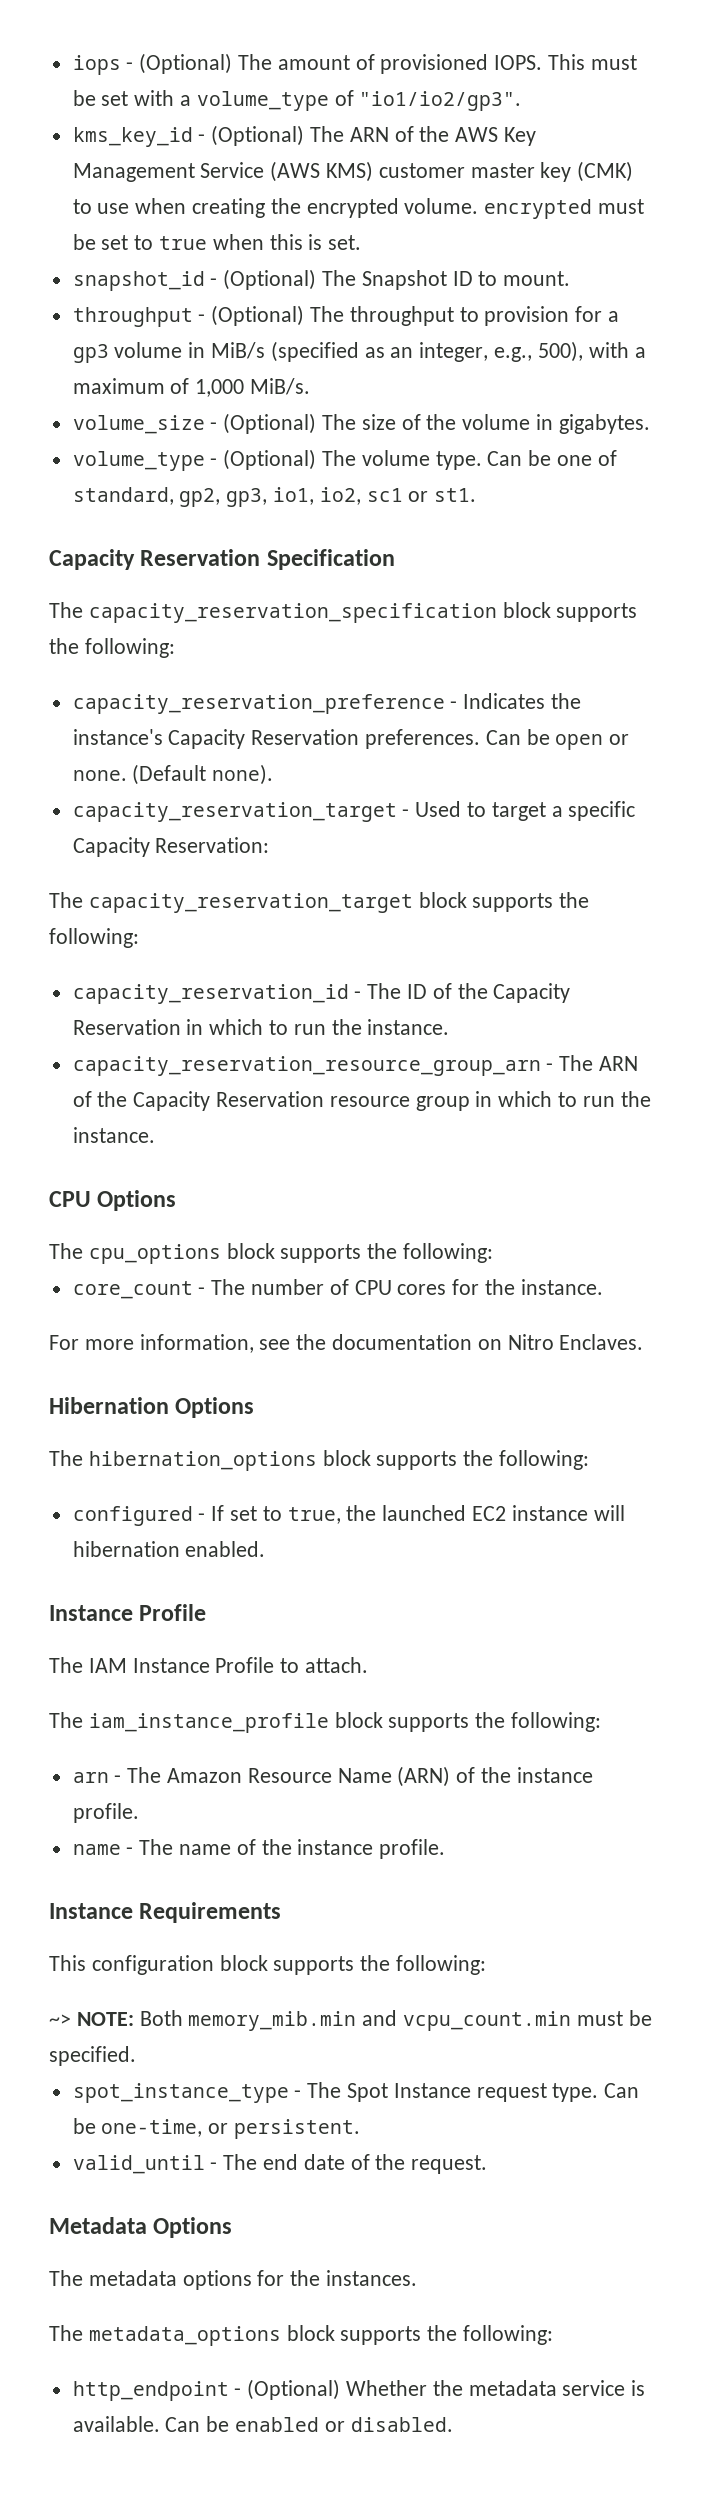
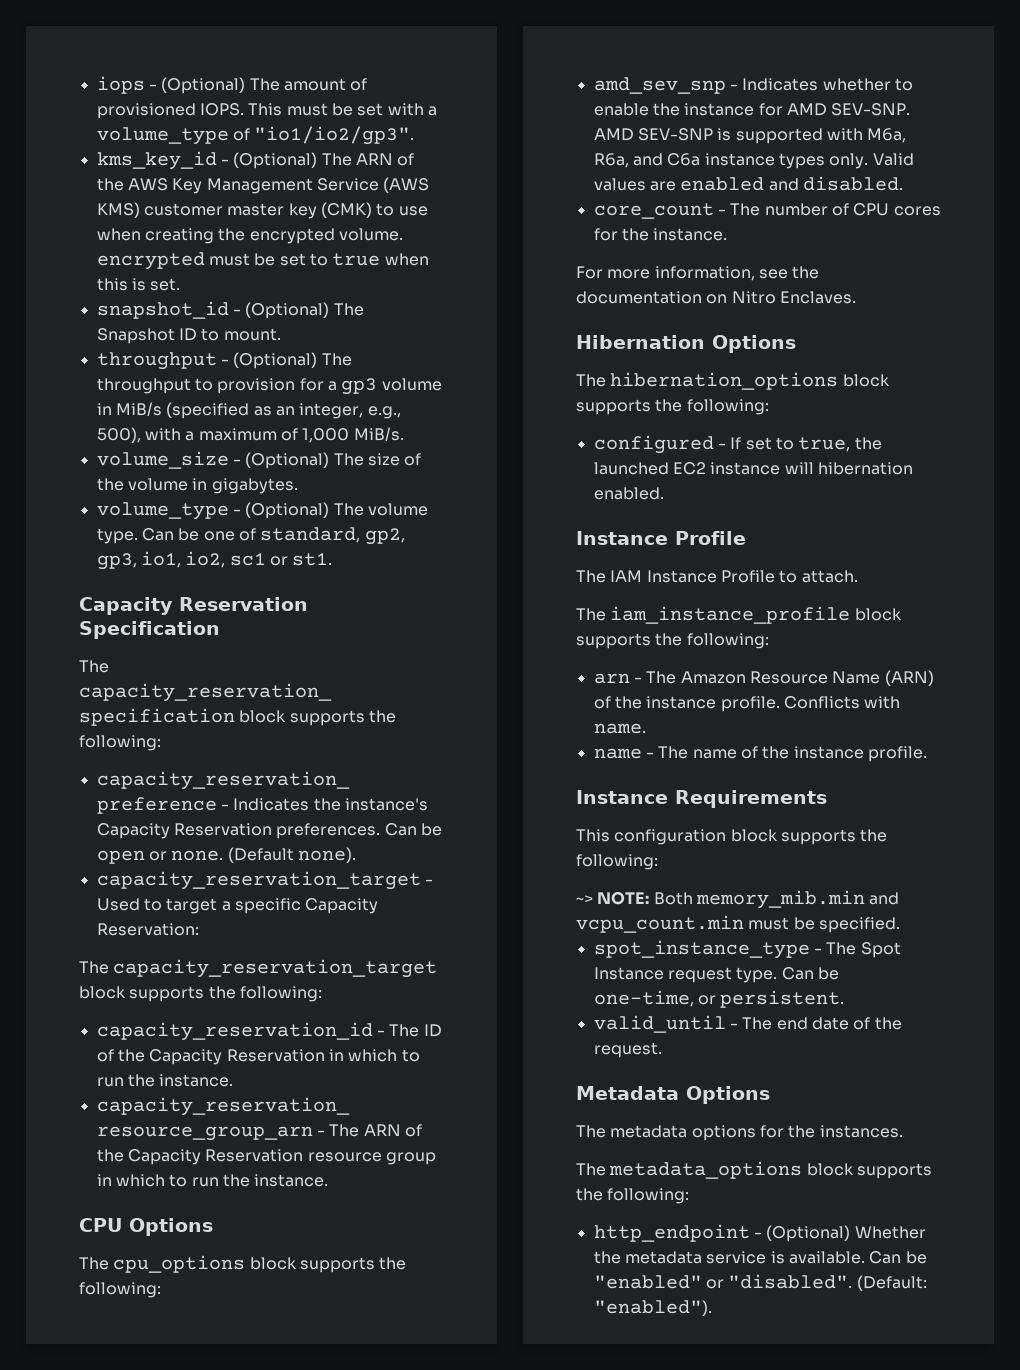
+ amd_sev_snp - Indicates whether to enable the instance for AMD SEV-SNP. AMD SEV-SNP is supported with M6a, R6a, and C6a instance types only. Valid values are enabled and disabled.
+ Conflicts with name.
- Can be enabled or disabled.
+ Can be "enabled" or "disabled". (Default: "enabled").

